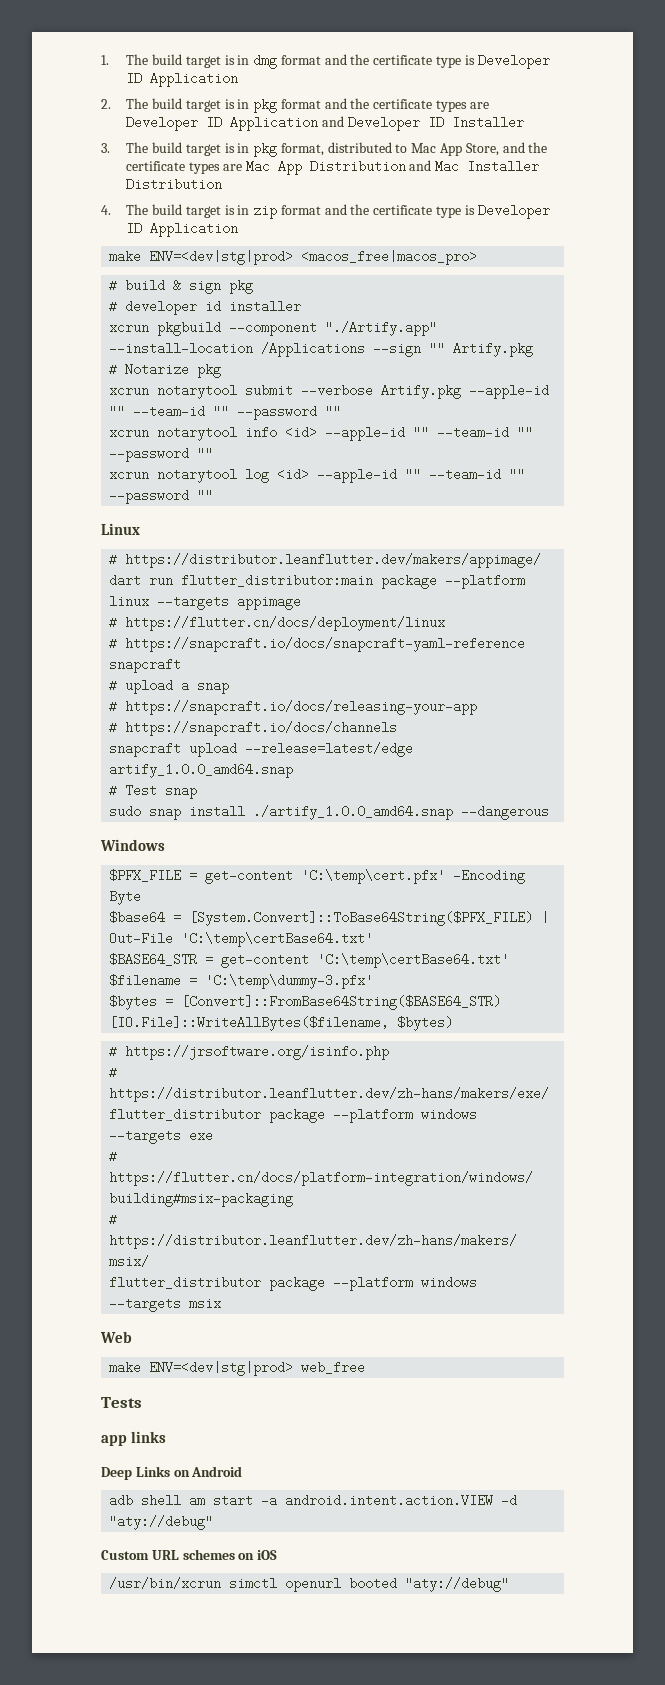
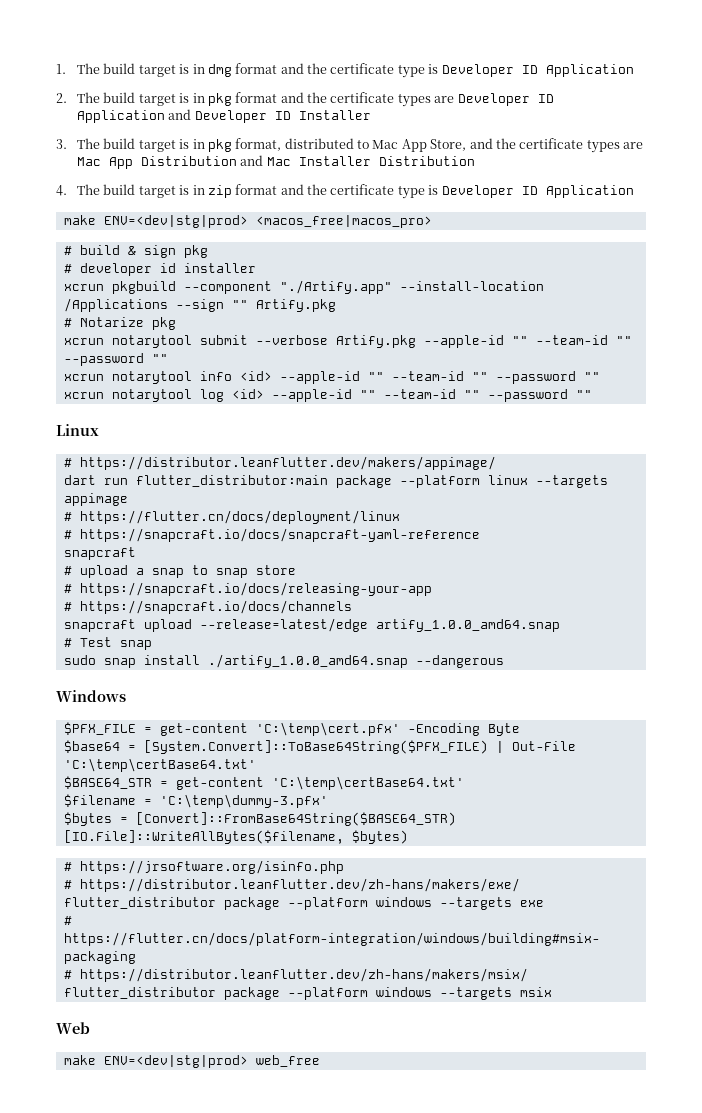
- # upload a snap
+ # upload a snap to snap store
- Tests
- app links
- Deep Links on Android
- adb shell am start -a android.intent.action.VIEW -d "aty://debug"
- Custom URL schemes on iOS
- /usr/bin/xcrun simctl openurl booted "aty://debug"

